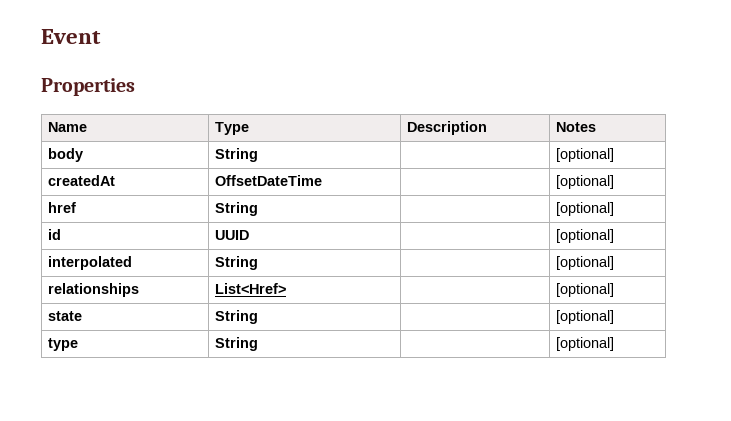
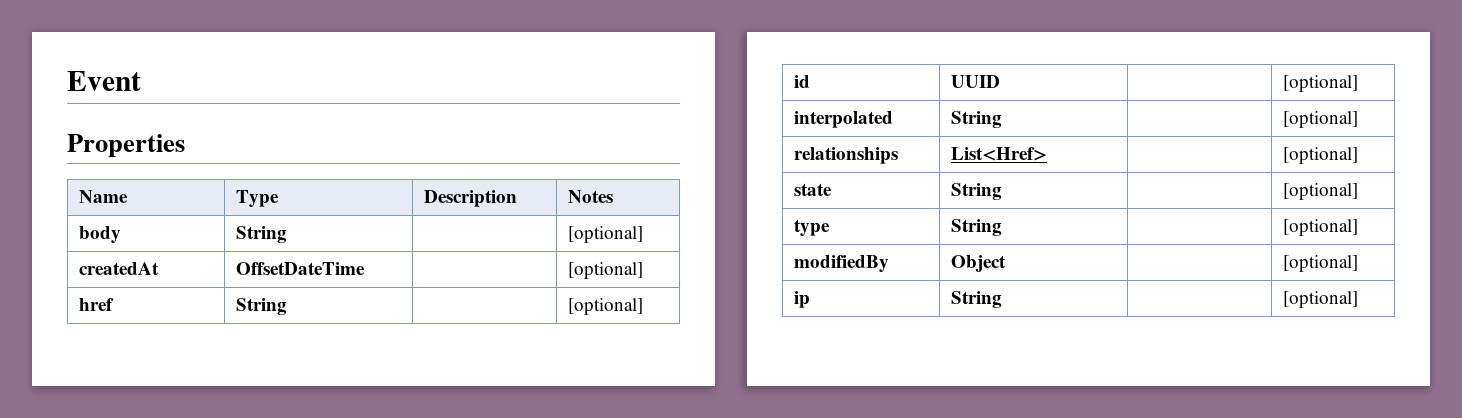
+ modifiedBy | Object | | [optional]
+ ip | String | | [optional]

